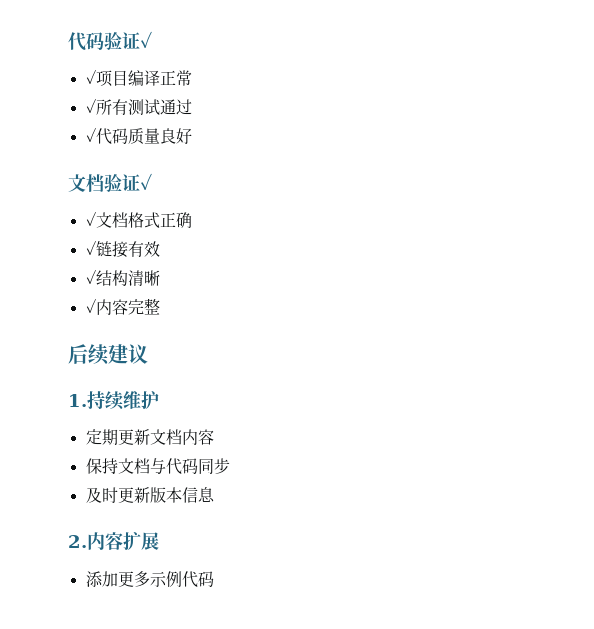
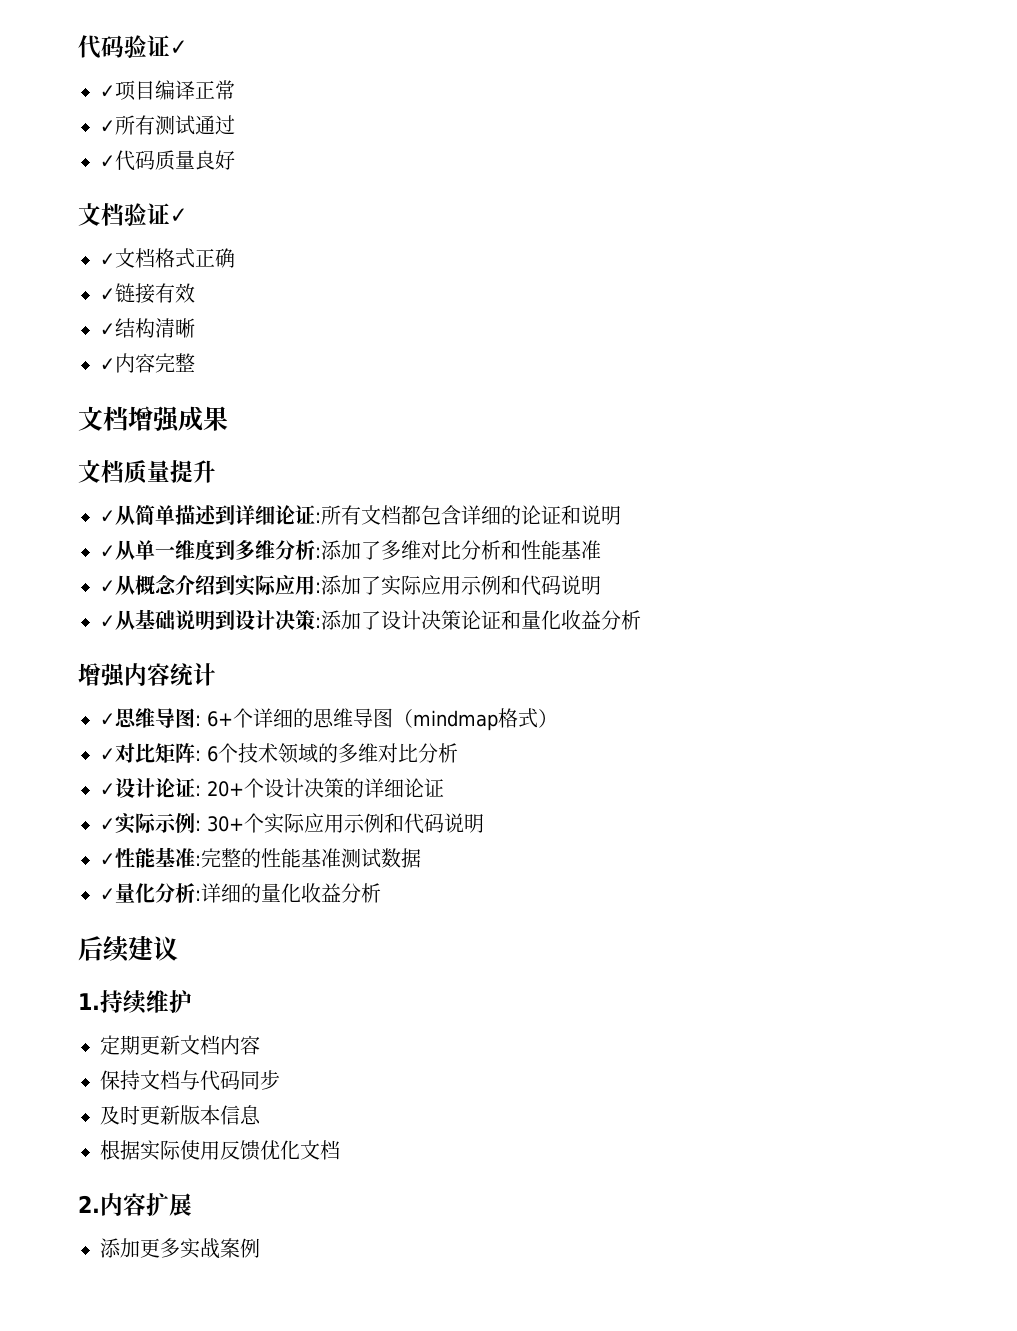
+ 文档增强成果
+ 文档质量提升
+ ✓从简单描述到详细论证:所有文档都包含详细的论证和说明
+ ✓从单一维度到多维分析:添加了多维对比分析和性能基准
+ ✓从概念介绍到实际应用:添加了实际应用示例和代码说明
+ ✓从基础说明到设计决策:添加了设计决策论证和量化收益分析
+ 增强内容统计
+ ✓思维导图: 6+个详细的思维导图（mindmap格式）
+ ✓对比矩阵: 6个技术领域的多维对比分析
+ ✓设计论证: 20+个设计决策的详细论证
+ ✓实际示例: 30+个实际应用示例和代码说明
+ ✓性能基准:完整的性能基准测试数据
+ ✓量化分析:详细的量化收益分析
+ 根据实际使用反馈优化文档
- 添加更多示例代码
+ 添加更多实战案例

